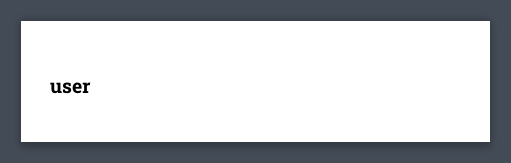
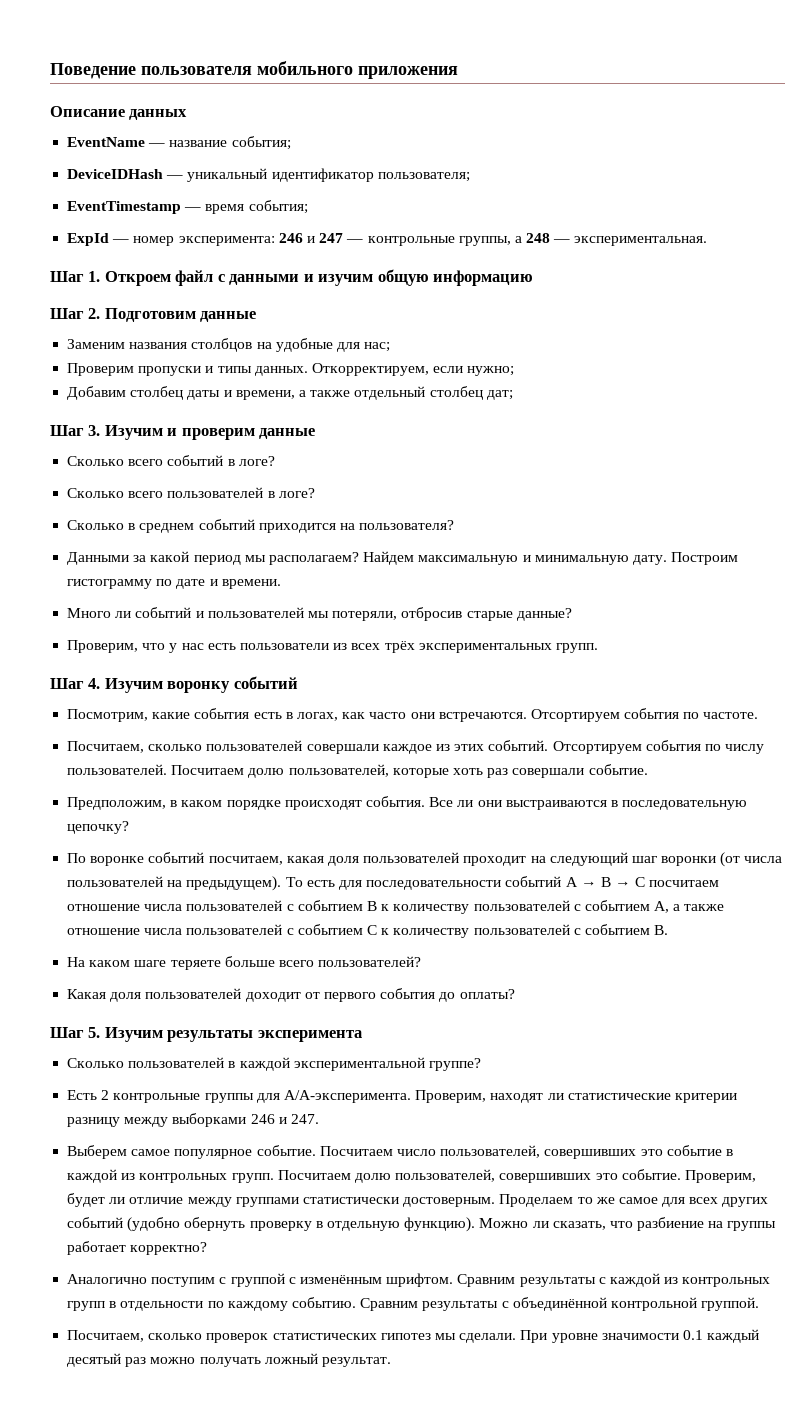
- user
+ Поведение пользователя мобильного приложения
+ Описание данных
+ EventName — название события;
+ DeviceIDHash — уникальный идентификатор пользователя;
+ EventTimestamp — время события;
+ ExpId — номер эксперимента: 246 и 247 — контрольные группы, а 248 — экспериментальная.
+ Шаг 1. Откроем файл с данными и изучим общую информацию
+ Шаг 2. Подготовим данные
+ Заменим названия столбцов на удобные для нас;
+ Проверим пропуски и типы данных. Откорректируем, если нужно;
+ Добавим столбец даты и времени, а также отдельный столбец дат;
+ Шаг 3. Изучим и проверим данные
+ Сколько всего событий в логе?
+ Сколько всего пользователей в логе?
+ Сколько в среднем событий приходится на пользователя?
+ Данными за какой период мы располагаем? Найдем максимальную и минимальную дату. Построим гистограмму по дате и времени.
+ Много ли событий и пользователей мы потеряли, отбросив старые данные?
+ Проверим, что у нас есть пользователи из всех трёх экспериментальных групп.
+ Шаг 4. Изучим воронку событий
+ Посмотрим, какие события есть в логах, как часто они встречаются. Отсортируем события по частоте.
+ Посчитаем, сколько пользователей совершали каждое из этих событий. Отсортируем события по числу пользователей. Посчитаем долю пользователей, которые хоть раз совершали событие.
+ Предположим, в каком порядке происходят события. Все ли они выстраиваются в последовательную цепочку?
+ По воронке событий посчитаем, какая доля пользователей проходит на следующий шаг воронки (от числа пользователей на предыдущем). То есть для последовательности событий A → B → C посчитаем отношение числа пользователей с событием B к количеству пользователей с событием A, а также отношение числа пользователей с событием C к количеству пользователей с событием B.
+ На каком шаге теряете больше всего пользователей?
+ Какая доля пользователей доходит от первого события до оплаты?
+ Шаг 5. Изучим результаты эксперимента
+ Сколько пользователей в каждой экспериментальной группе?
+ Есть 2 контрольные группы для А/А-эксперимента. Проверим, находят ли статистические критерии разницу между выборками 246 и 247.
+ Выберем самое популярное событие. Посчитаем число пользователей, совершивших это событие в каждой из контрольных групп. Посчитаем долю пользователей, совершивших это событие. Проверим, будет ли отличие между группами статистически достоверным. Проделаем то же самое для всех других событий (удобно обернуть проверку в отдельную функцию). Можно ли сказать, что разбиение на группы работает корректно?
+ Аналогично поступим с группой с изменённым шрифтом. Сравним результаты с каждой из контрольных групп в отдельности по каждому событию. Сравним результаты с объединённой контрольной группой.
+ Посчитаем, сколько проверок статистических гипотез мы сделали. При уровне значимости 0.1 каждый десятый раз можно получать ложный результат.

